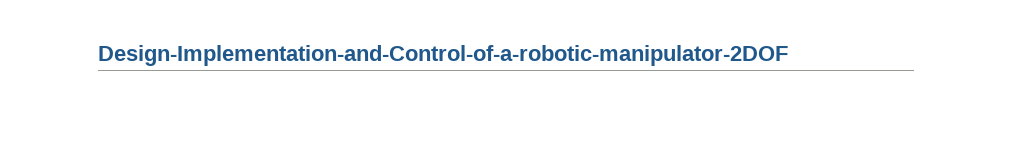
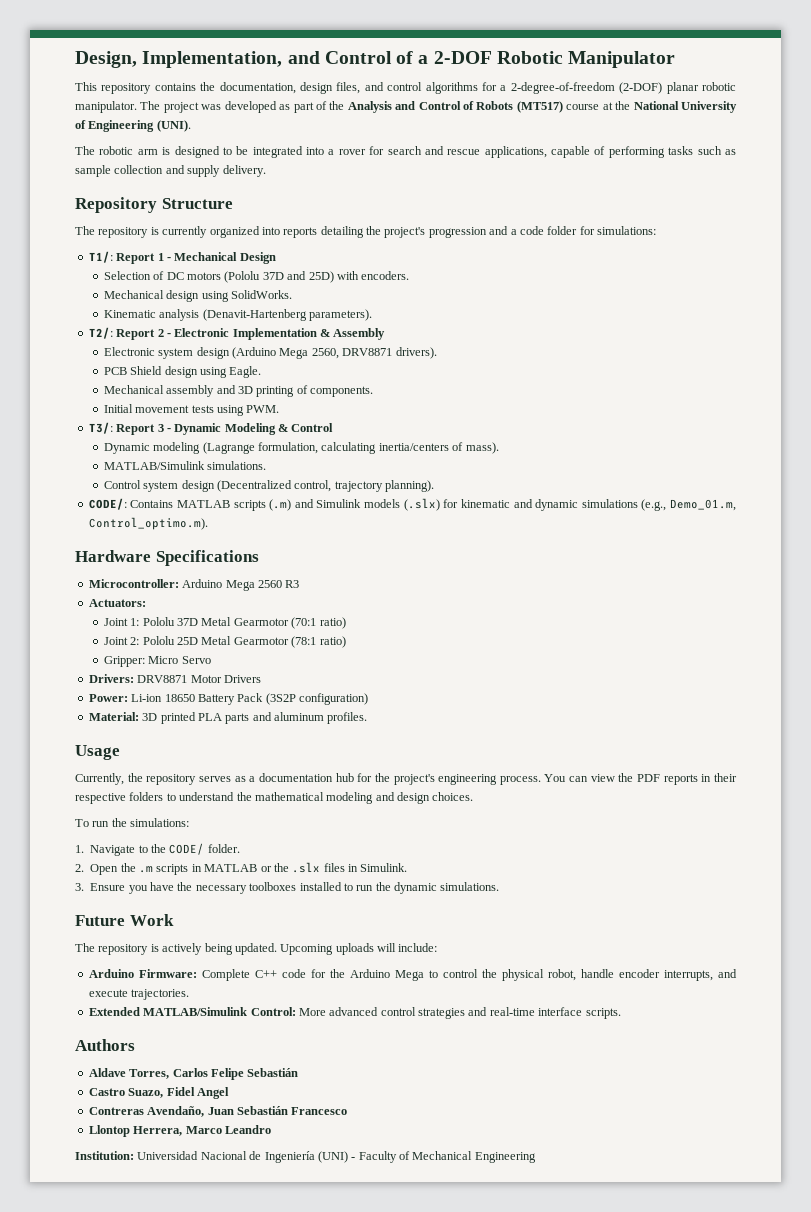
- Design-Implementation-and-Control-of-a-robotic-manipulator-2DOF
+ Design, Implementation, and Control of a 2-DOF Robotic Manipulator
+ This repository contains the documentation, design files, and control algorithms for a 2-degree-of-freedom (2-DOF) planar robotic manipulator. The project was developed as part of the Analysis and Control of Robots (MT517) course at the National University of Engineering (UNI).
+ The robotic arm is designed to be integrated into a rover for search and rescue applications, capable of performing tasks such as sample collection and supply delivery.
+ Repository Structure
+ The repository is currently organized into reports detailing the project's progression and a code folder for simulations:
+ T1/: Report 1 - Mechanical Design
+ Selection of DC motors (Pololu 37D and 25D) with encoders.
+ Mechanical design using SolidWorks.
+ Kinematic analysis (Denavit-Hartenberg parameters).
+ T2/: Report 2 - Electronic Implementation & Assembly
+ Electronic system design (Arduino Mega 2560, DRV8871 drivers).
+ PCB Shield design using Eagle.
+ Mechanical assembly and 3D printing of components.
+ Initial movement tests using PWM.
+ T3/: Report 3 - Dynamic Modeling & Control
+ Dynamic modeling (Lagrange formulation, calculating inertia/centers of mass).
+ MATLAB/Simulink simulations.
+ Control system design (Decentralized control, trajectory planning).
+ CODE/: Contains MATLAB scripts (.m) and Simulink models (.slx) for kinematic and dynamic simulations (e.g., Demo_01.m, Control_optimo.m).
+ Hardware Specifications
+ Microcontroller: Arduino Mega 2560 R3
+ Actuators:
+ Joint 1: Pololu 37D Metal Gearmotor (70:1 ratio)
+ Joint 2: Pololu 25D Metal Gearmotor (78:1 ratio)
+ Gripper: Micro Servo
+ Drivers: DRV8871 Motor Drivers
+ Power: Li-ion 18650 Battery Pack (3S2P configuration)
+ Material: 3D printed PLA parts and aluminum profiles.
+ Usage
+ Currently, the repository serves as a documentation hub for the project's engineering process. You can view the PDF reports in their respective folders to understand the mathematical modeling and design choices.
+ To run the simulations:
+ 1. Navigate to the CODE/ folder.
+ 2. Open the .m scripts in MATLAB or the .slx files in Simulink.
+ 3. Ensure you have the necessary toolboxes installed to run the dynamic simulations.
+ Future Work
+ The repository is actively being updated. Upcoming uploads will include:
+ Arduino Firmware: Complete C++ code for the Arduino Mega to control the physical robot, handle encoder interrupts, and execute trajectories.
+ Extended MATLAB/Simulink Control: More advanced control strategies and real-time interface scripts.
+ Authors
+ Aldave Torres, Carlos Felipe Sebastián
+ Castro Suazo, Fidel Angel
+ Contreras Avendaño, Juan Sebastián Francesco
+ Llontop Herrera, Marco Leandro
+ Institution: Universidad Nacional de Ingeniería (UNI) - Faculty of Mechanical Engineering

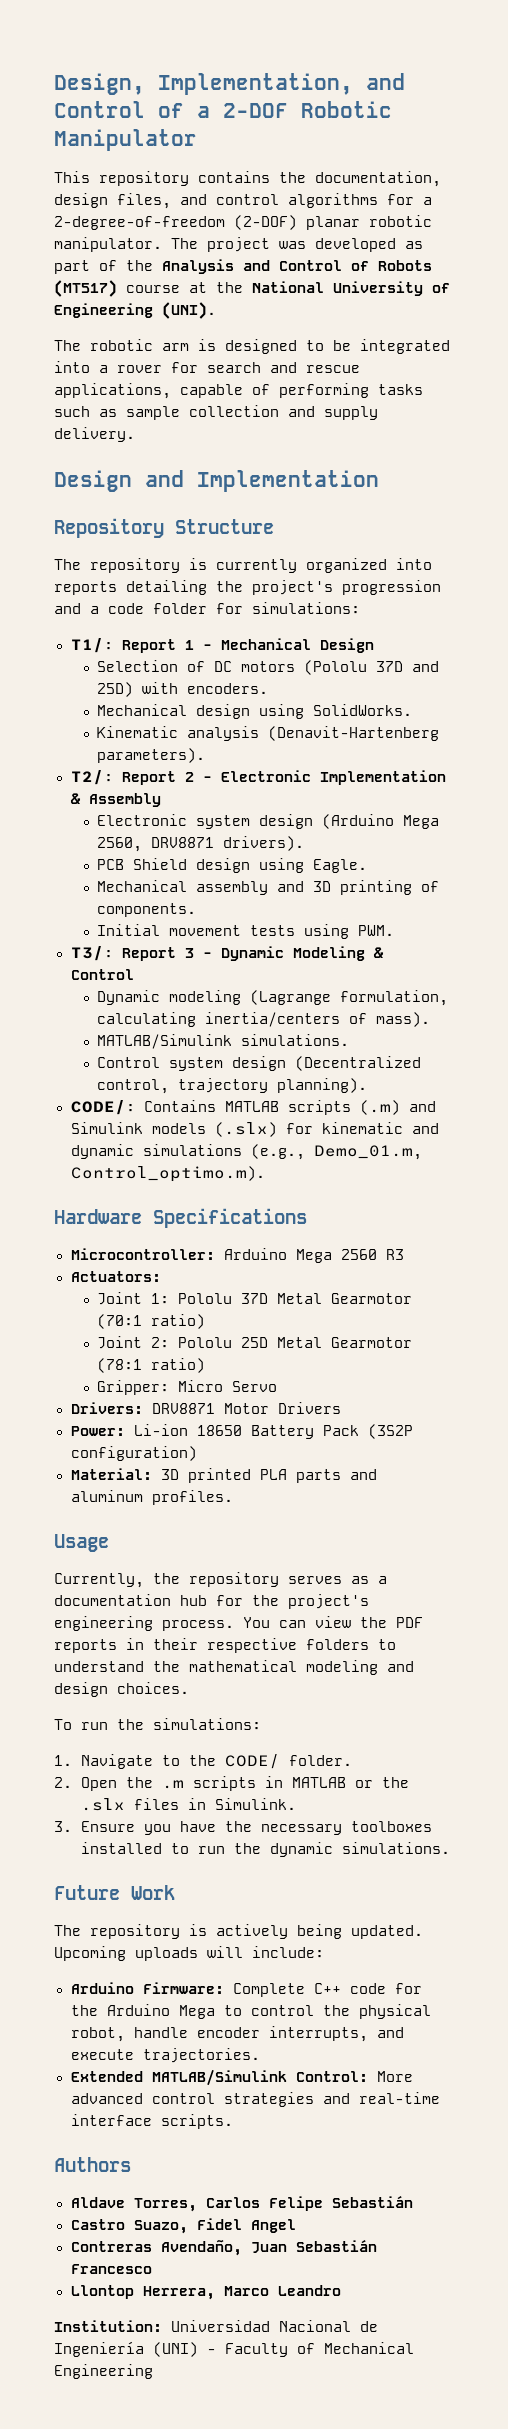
+ Design and Implementation

